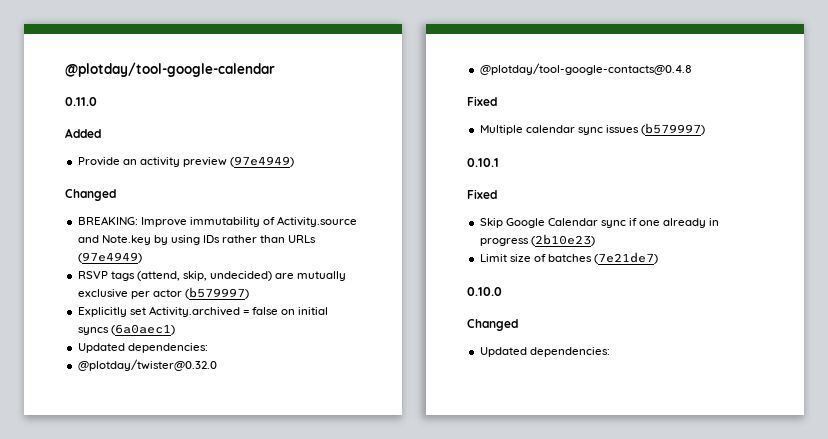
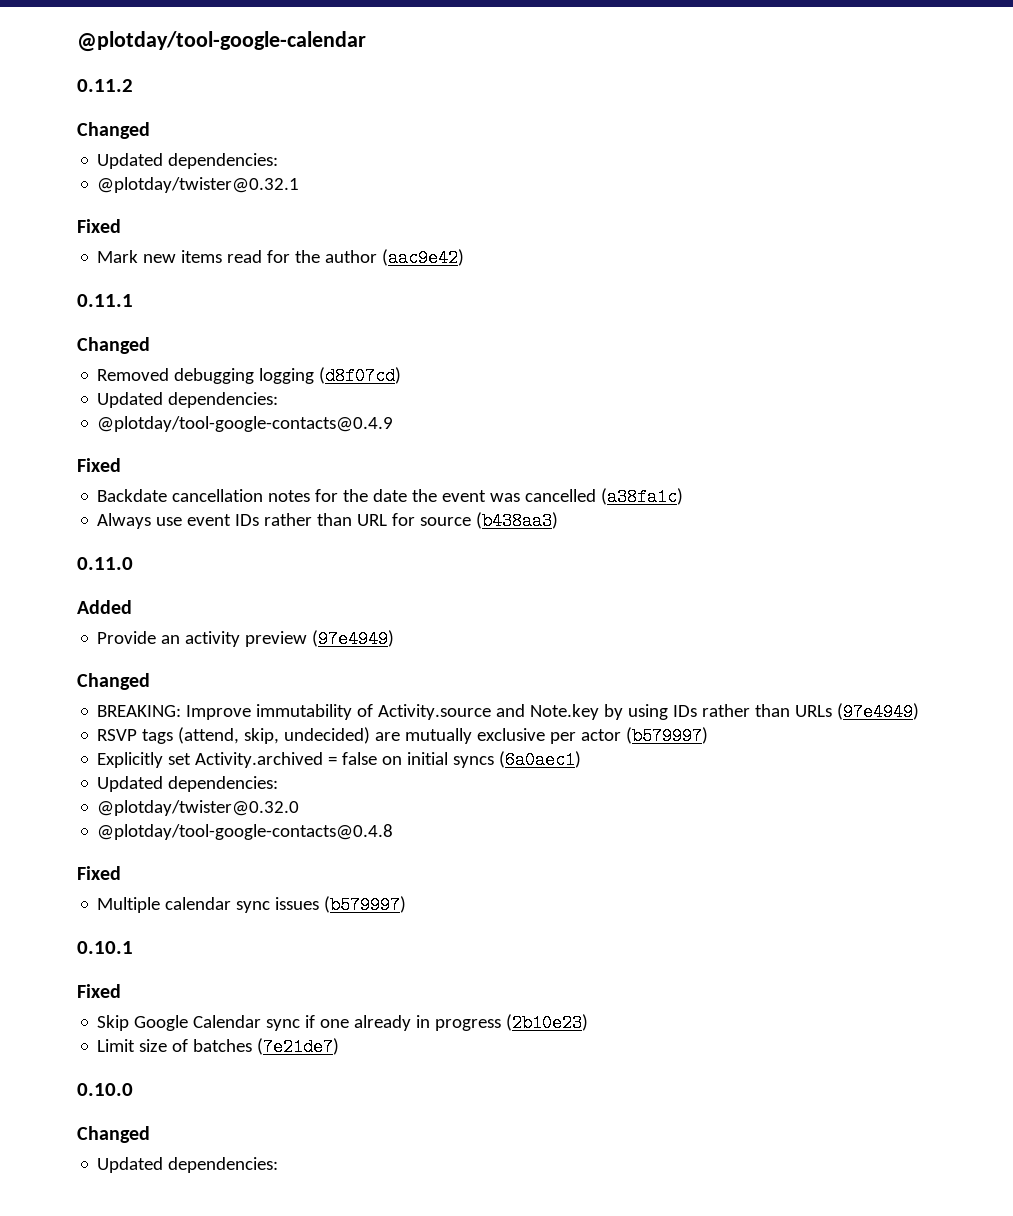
+ 0.11.2
+ Changed
+ Updated dependencies:
+ @plotday/twister@0.32.1
+ Fixed
+ Mark new items read for the author (aac9e42)
+ 0.11.1
+ Changed
+ Removed debugging logging (d8f07cd)
+ Updated dependencies:
+ @plotday/tool-google-contacts@0.4.9
+ Fixed
+ Backdate cancellation notes for the date the event was cancelled (a38fa1c)
+ Always use event IDs rather than URL for source (b438aa3)

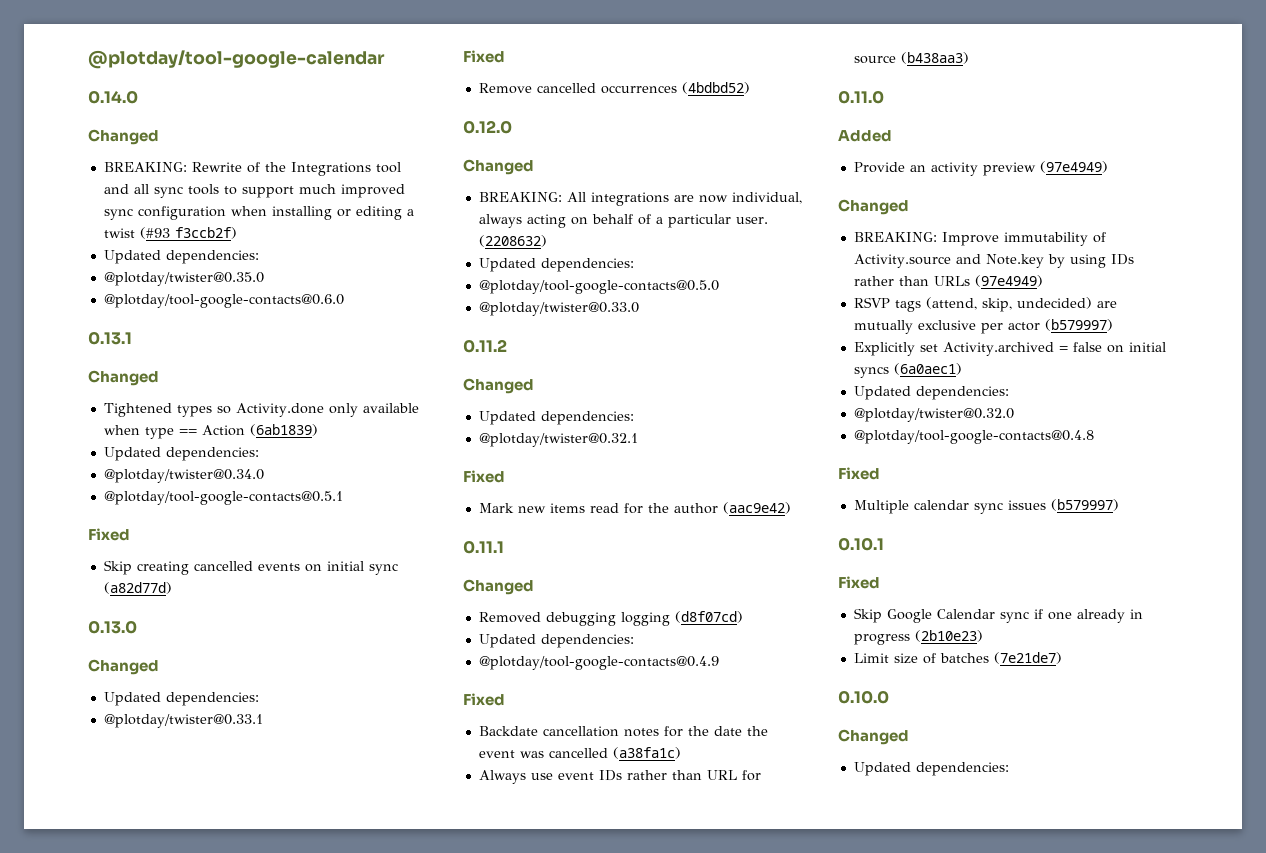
+ 0.14.0
+ Changed
+ BREAKING: Rewrite of the Integrations tool and all sync tools to support much improved sync configuration when installing or editing a twist (#93 f3ccb2f)
+ Updated dependencies:
+ @plotday/twister@0.35.0
+ @plotday/tool-google-contacts@0.6.0
+ 0.13.1
+ Changed
+ Tightened types so Activity.done only available when type == Action (6ab1839)
+ Updated dependencies:
+ @plotday/twister@0.34.0
+ @plotday/tool-google-contacts@0.5.1
+ Fixed
+ Skip creating cancelled events on initial sync (a82d77d)
+ 0.13.0
+ Changed
+ Updated dependencies:
+ @plotday/twister@0.33.1
+ Fixed
+ Remove cancelled occurrences (4bdbd52)
+ 0.12.0
+ Changed
+ BREAKING: All integrations are now individual, always acting on behalf of a particular user. (2208632)
+ Updated dependencies:
+ @plotday/tool-google-contacts@0.5.0
+ @plotday/twister@0.33.0

